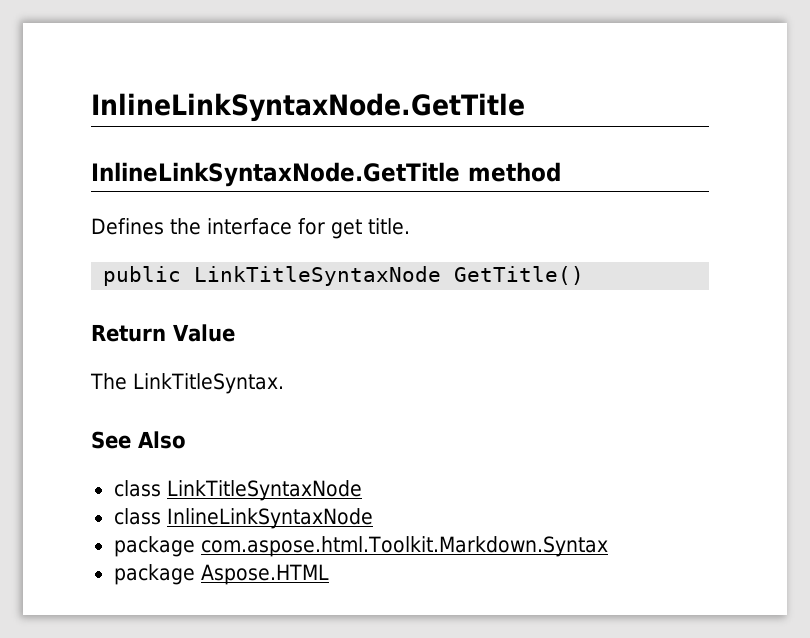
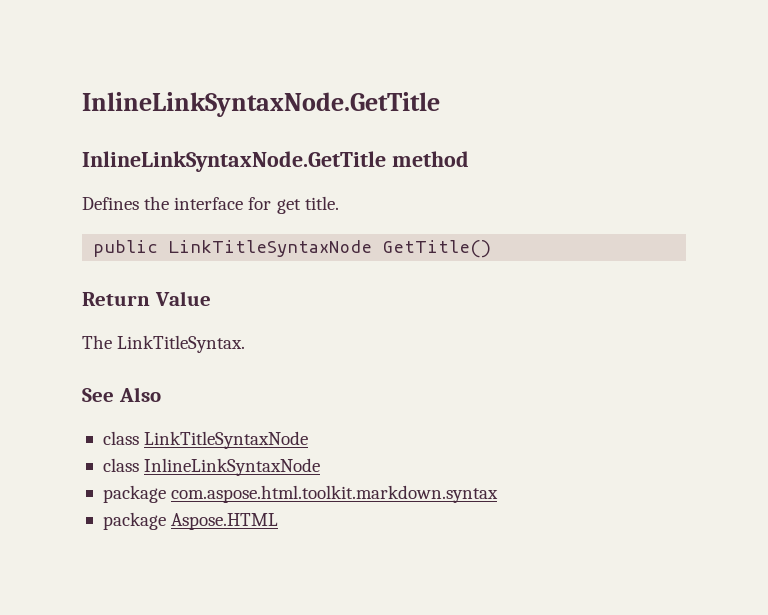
- package com.aspose.html.Toolkit.Markdown.Syntax
+ package com.aspose.html.toolkit.markdown.syntax

